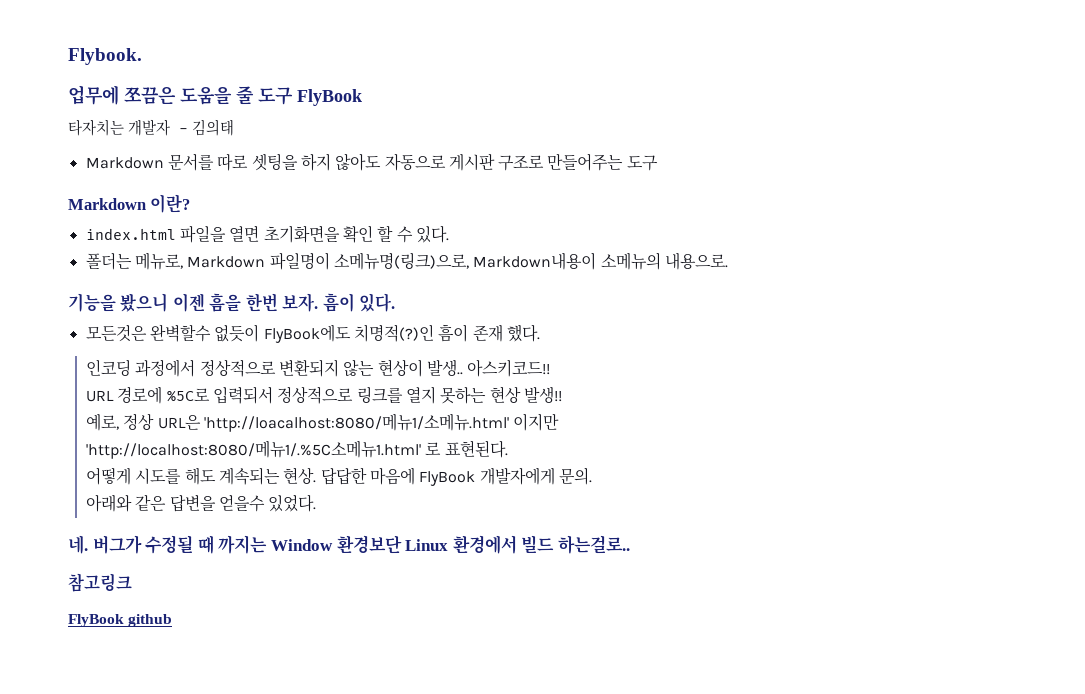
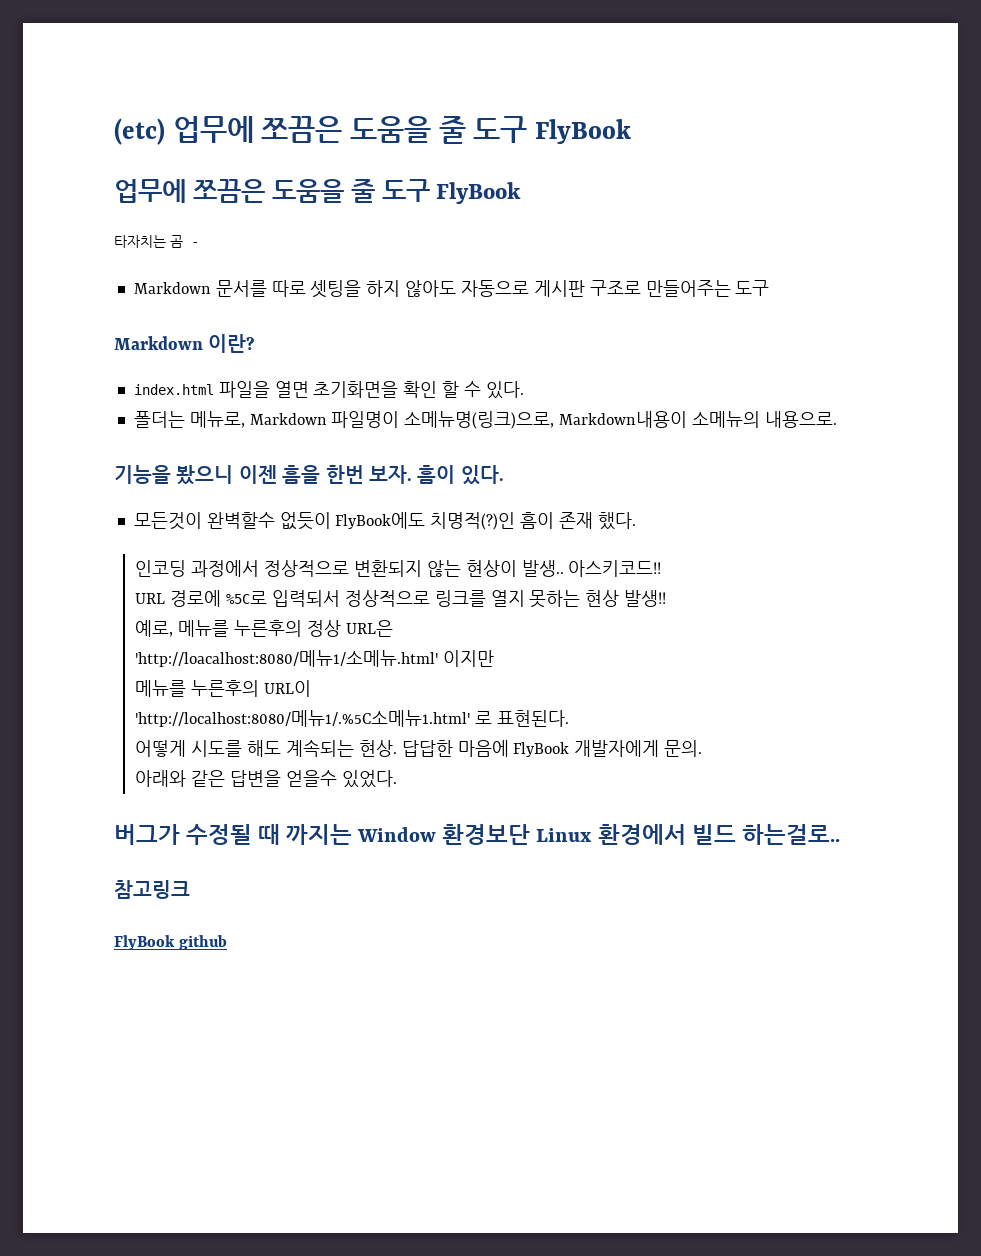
- Flybook.
+ (etc) 업무에 쪼끔은 도움을 줄 도구 FlyBook
- 타자치는 개발자 - 김의태
+ 타자치는 곰 -
- 모든것은 완벽할수 없듯이 FlyBook에도 치명적(?)인 흠이 존재 했다.
+ 모든것이 완벽할수 없듯이 FlyBook에도 치명적(?)인 흠이 존재 했다.
- 예로, 정상 URL은 'http://loacalhost:8080/메뉴1/소메뉴.html' 이지만
+ 예로, 메뉴를 누른후의 정상 URL은
+ 'http://loacalhost:8080/메뉴1/소메뉴.html' 이지만
+ 메뉴를 누른후의 URL이
- 네.

